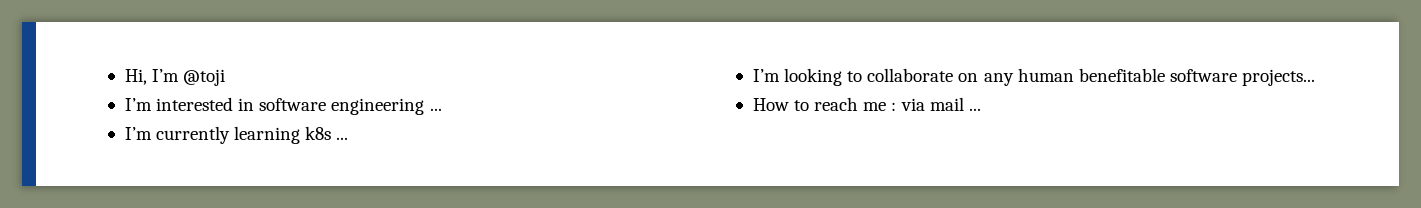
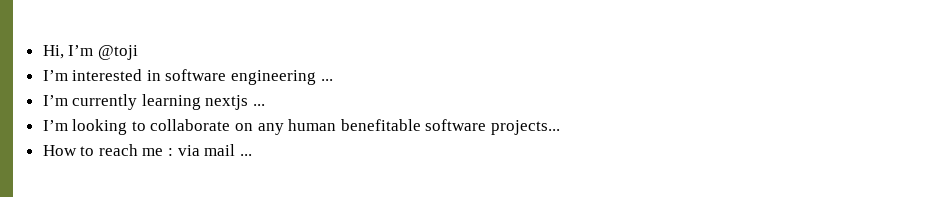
- I’m currently learning k8s ...
+ I’m currently learning nextjs ...

